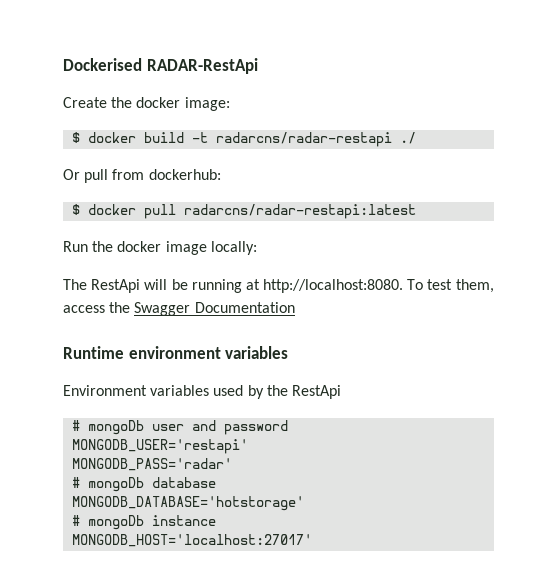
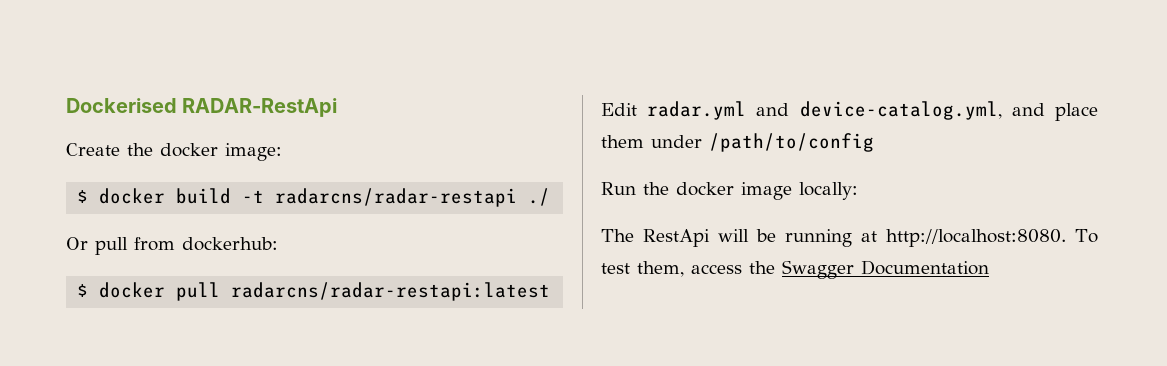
+ Edit radar.yml and device-catalog.yml, and place them under /path/to/config
- Runtime environment variables
- Environment variables used by the RestApi
- # mongoDb user and password
- MONGODB_USER='restapi'
- MONGODB_PASS='radar'
- # mongoDb database
- MONGODB_DATABASE='hotstorage'
- # mongoDb instance
- MONGODB_HOST='localhost:27017'

